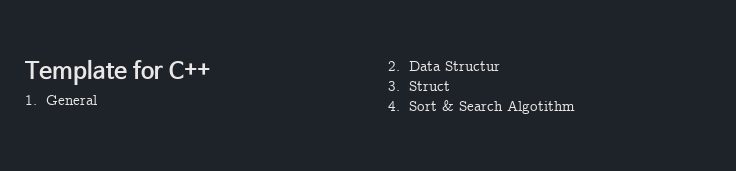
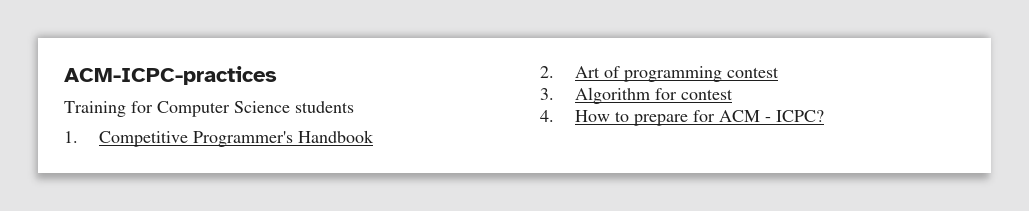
- Template for C++
- 1. General
- 2. Data Structur
- 3. Struct
- 4. Sort & Search Algotithm
+ ACM-ICPC-practices
+ Training for Computer Science students
+ 1. Competitive Programmer's Handbook
+ 2. Art of programming contest
+ 3. Algorithm for contest
+ 4. How to prepare for ACM - ICPC?

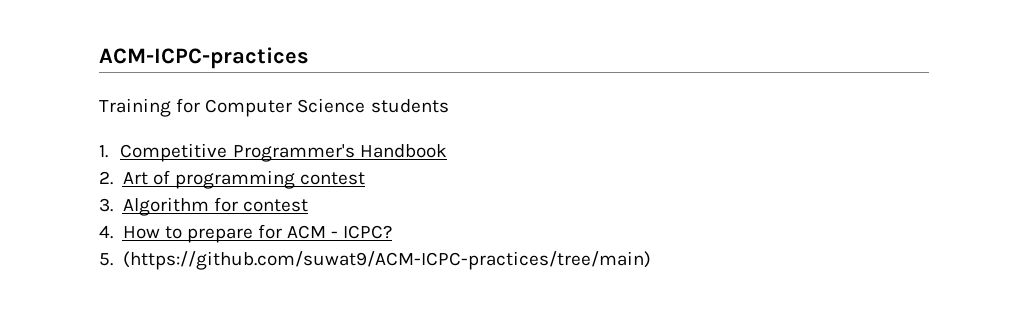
+ 5. (https://github.com/suwat9/ACM-ICPC-practices/tree/main)

